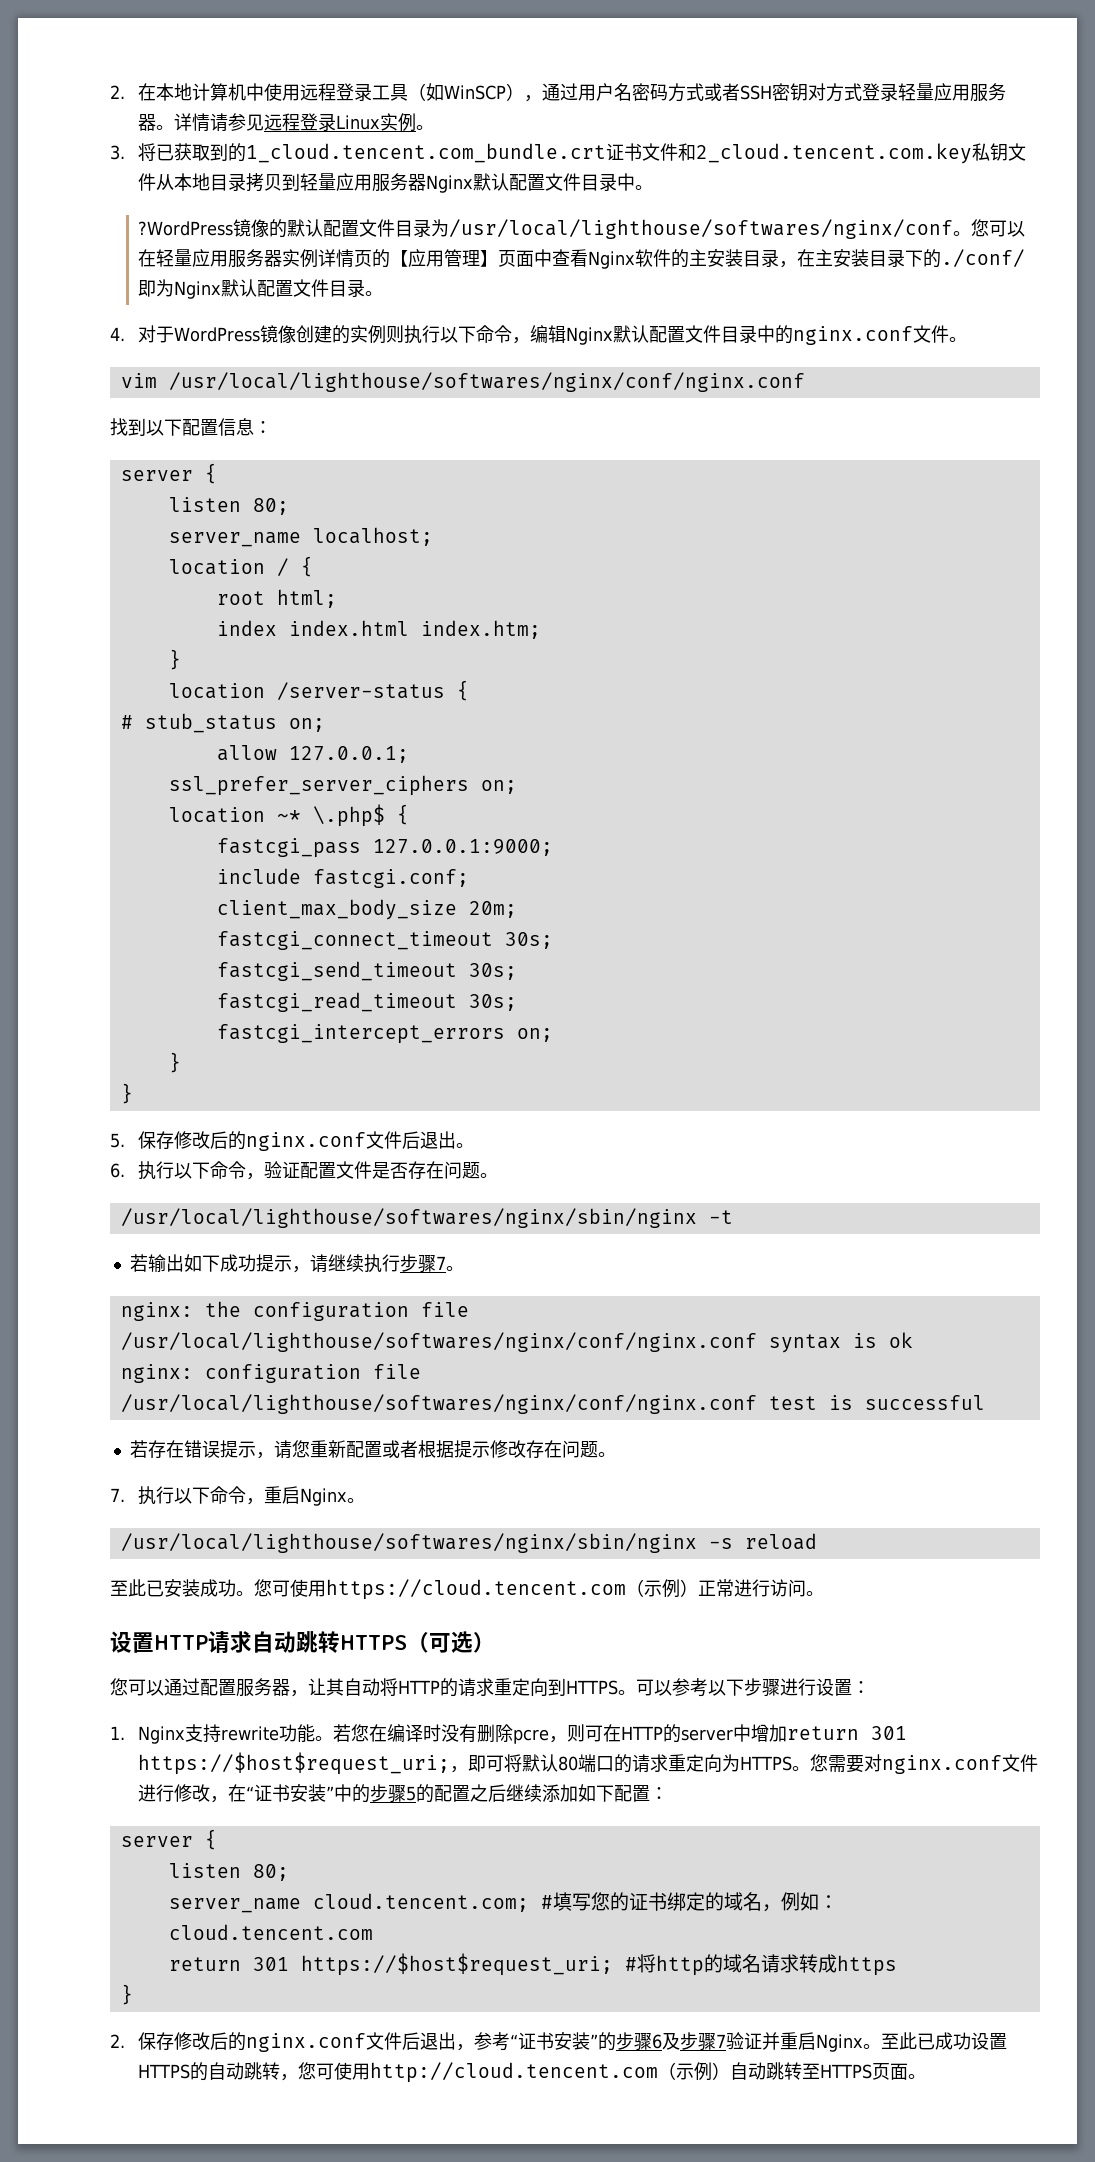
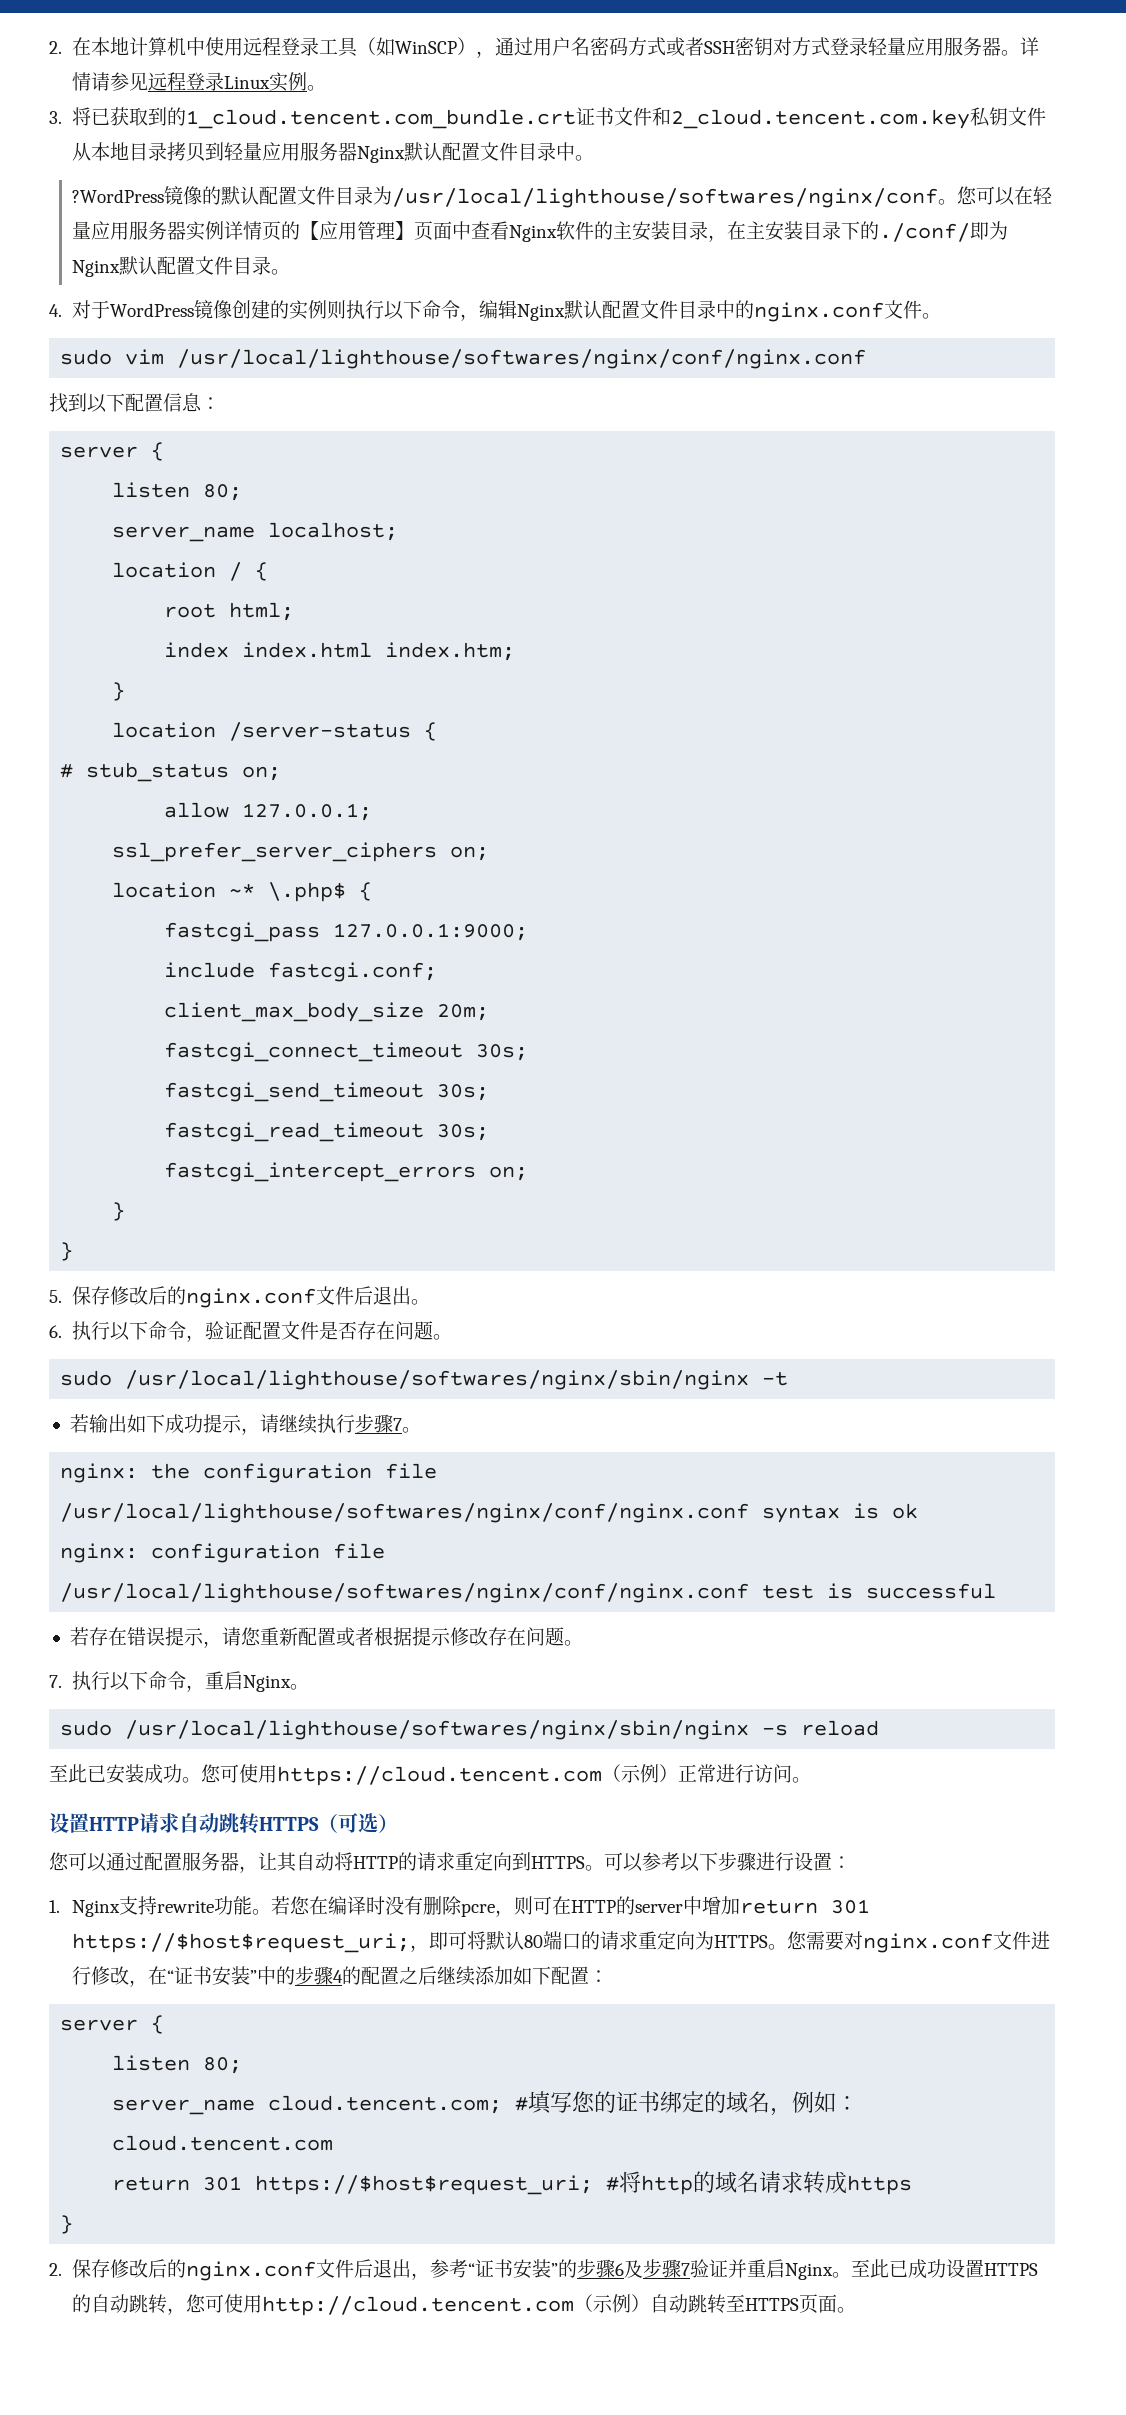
- vim /usr/local/lighthouse/softwares/nginx/conf/nginx.conf
+ sudo vim /usr/local/lighthouse/softwares/nginx/conf/nginx.conf
- /usr/local/lighthouse/softwares/nginx/sbin/nginx -t
+ sudo /usr/local/lighthouse/softwares/nginx/sbin/nginx -t
- /usr/local/lighthouse/softwares/nginx/sbin/nginx -s reload
+ sudo /usr/local/lighthouse/softwares/nginx/sbin/nginx -s reload
- 您需要对nginx.conf文件进行修改，在“证书安装”中的步骤5的配置之后继续添加如下配置：
+ 您需要对nginx.conf文件进行修改，在“证书安装”中的步骤4的配置之后继续添加如下配置：

